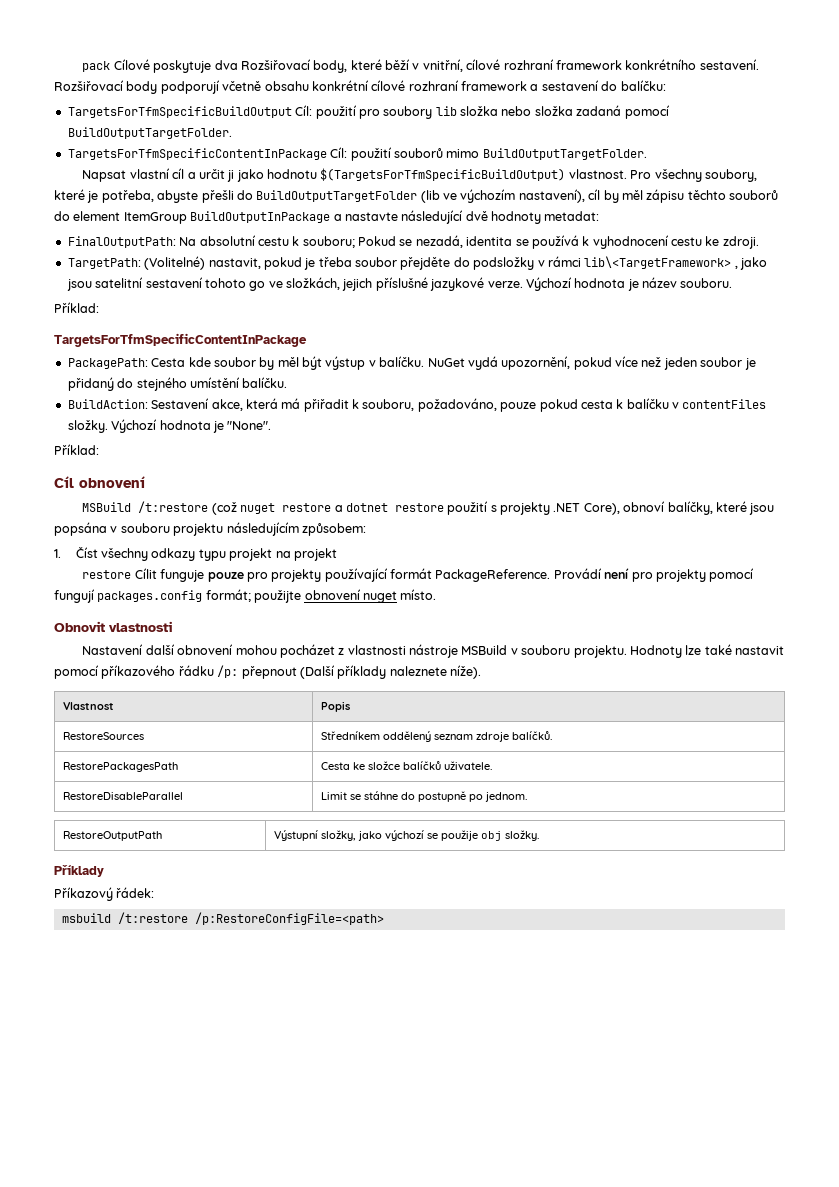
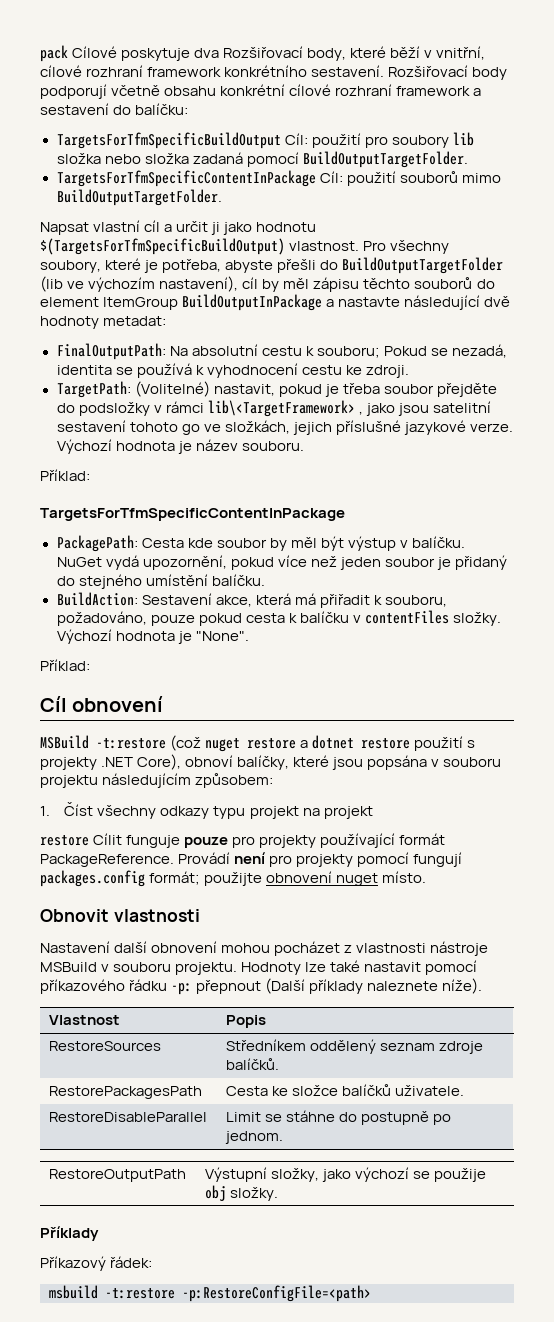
- MSBuild /t:restore (což nuget restore a dotnet restore použití s projekty .NET Core), obnoví balíčky, které jsou popsána v souboru projektu následujícím způsobem:
+ MSBuild -t:restore (což nuget restore a dotnet restore použití s projekty .NET Core), obnoví balíčky, které jsou popsána v souboru projektu následujícím způsobem:
- Hodnoty lze také nastavit pomocí příkazového řádku /p: přepnout (Další příklady naleznete níže).
+ Hodnoty lze také nastavit pomocí příkazového řádku -p: přepnout (Další příklady naleznete níže).
- msbuild /t:restore /p:RestoreConfigFile=<path>
+ msbuild -t:restore -p:RestoreConfigFile=<path>

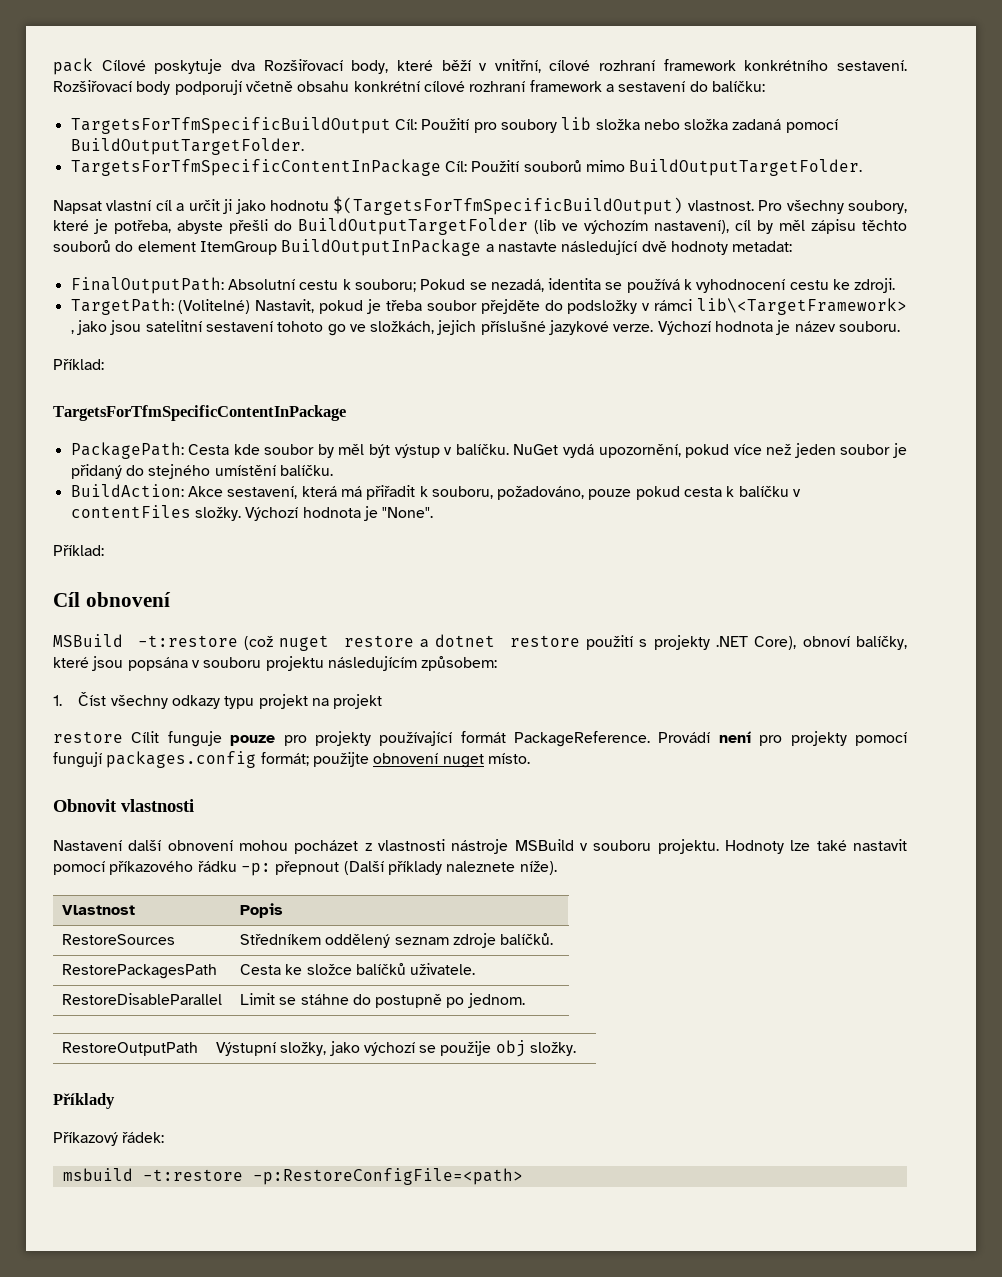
- TargetsForTfmSpecificBuildOutput Cíl: použití pro soubory lib složka nebo složka zadaná pomocí BuildOutputTargetFolder.
+ TargetsForTfmSpecificBuildOutput Cíl: Použití pro soubory lib složka nebo složka zadaná pomocí BuildOutputTargetFolder.
- TargetsForTfmSpecificContentInPackage Cíl: použití souborů mimo BuildOutputTargetFolder.
+ TargetsForTfmSpecificContentInPackage Cíl: Použití souborů mimo BuildOutputTargetFolder.
- FinalOutputPath: Na absolutní cestu k souboru; Pokud se nezadá, identita se používá k vyhodnocení cestu ke zdroji.
+ FinalOutputPath: Absolutní cestu k souboru; Pokud se nezadá, identita se používá k vyhodnocení cestu ke zdroji.
- TargetPath: (Volitelné) nastavit, pokud je třeba soubor přejděte do podsložky v rámci lib\<TargetFramework> , jako jsou satelitní sestavení tohoto go ve složkách, jejich příslušné jazykové verze.
+ TargetPath: (Volitelné) Nastavit, pokud je třeba soubor přejděte do podsložky v rámci lib\<TargetFramework> , jako jsou satelitní sestavení tohoto go ve složkách, jejich příslušné jazykové verze.
- BuildAction: Sestavení akce, která má přiřadit k souboru, požadováno, pouze pokud cesta k balíčku v contentFiles složky.
+ BuildAction: Akce sestavení, která má přiřadit k souboru, požadováno, pouze pokud cesta k balíčku v contentFiles složky.

